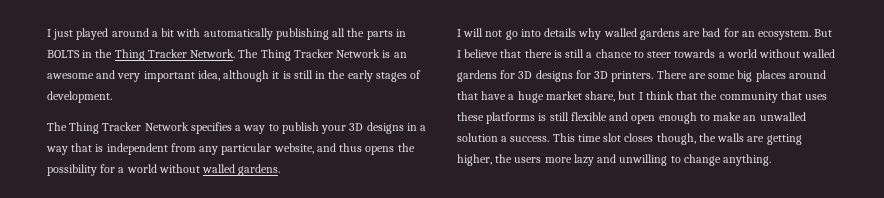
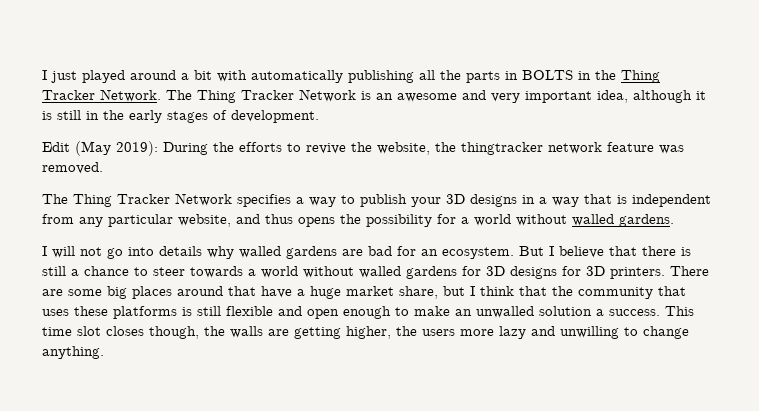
+ Edit (May 2019): During the efforts to revive the website, the thingtracker network feature was removed.

